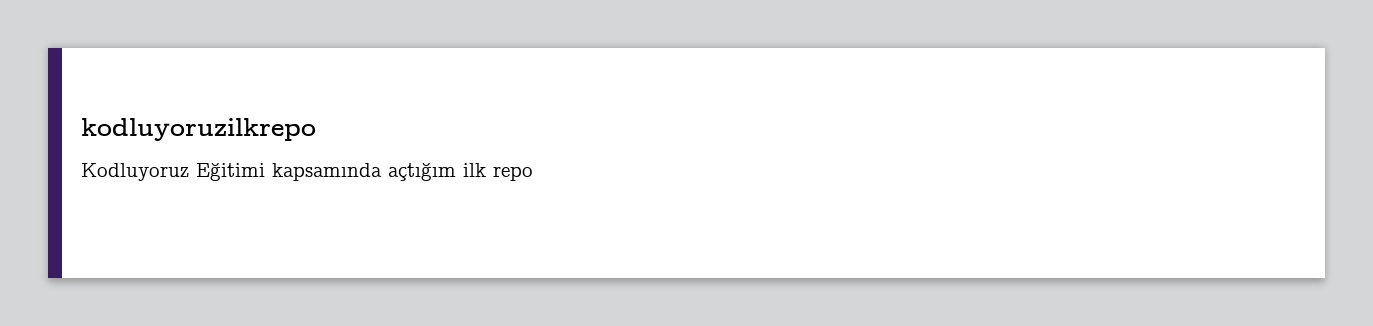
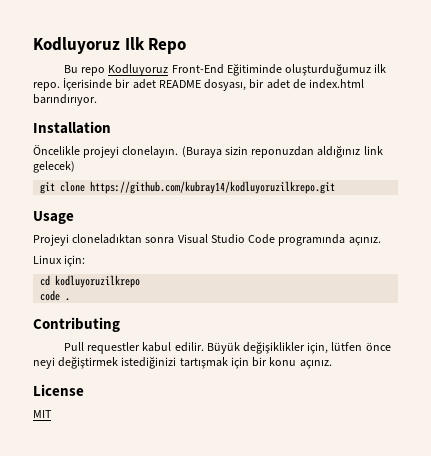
- kodluyoruzilkrepo
- Kodluyoruz Eğitimi kapsamında açtığım ilk repo
+ Kodluyoruz Ilk Repo
+ Bu repo Kodluyoruz Front-End Eğitiminde oluşturduğumuz ilk repo. İçerisinde bir adet README dosyası, bir adet de index.html barındırıyor.
+ Installation
+ Öncelikle projeyi clonelayın. (Buraya sizin reponuzdan aldığınız link gelecek)
+ git clone https://github.com/kubray14/kodluyoruzilkrepo.git
+ Usage
+ Projeyi cloneladıktan sonra Visual Studio Code programında açınız.
+ Linux için:
+ cd kodluyoruzilkrepo
+ code .
+ Contributing
+ Pull requestler kabul edilir. Büyük değişiklikler için, lütfen önce neyi değiştirmek istediğinizi tartışmak için bir konu açınız.
+ License
+ MIT

